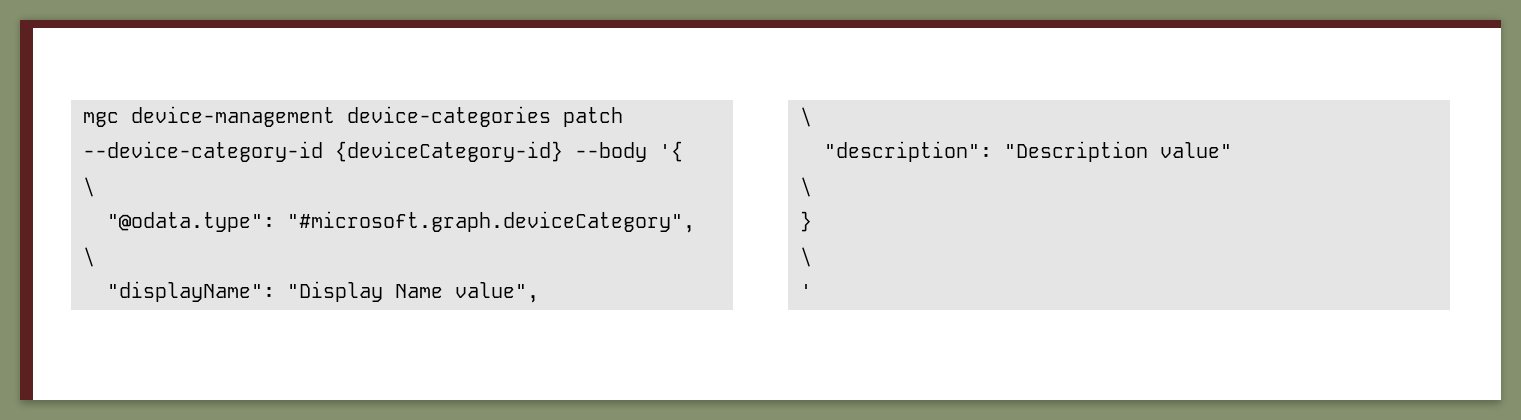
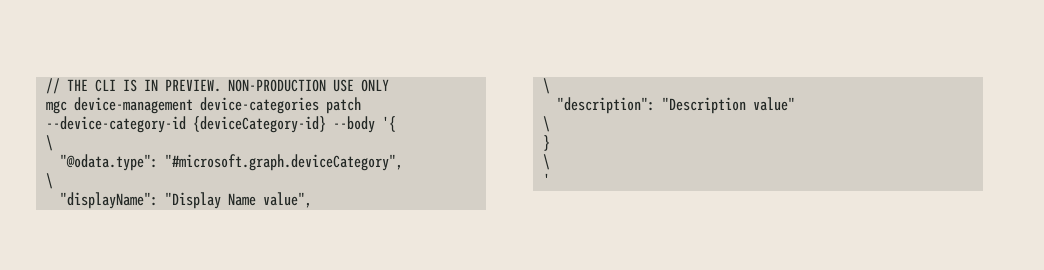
+ // THE CLI IS IN PREVIEW. NON-PRODUCTION USE ONLY

